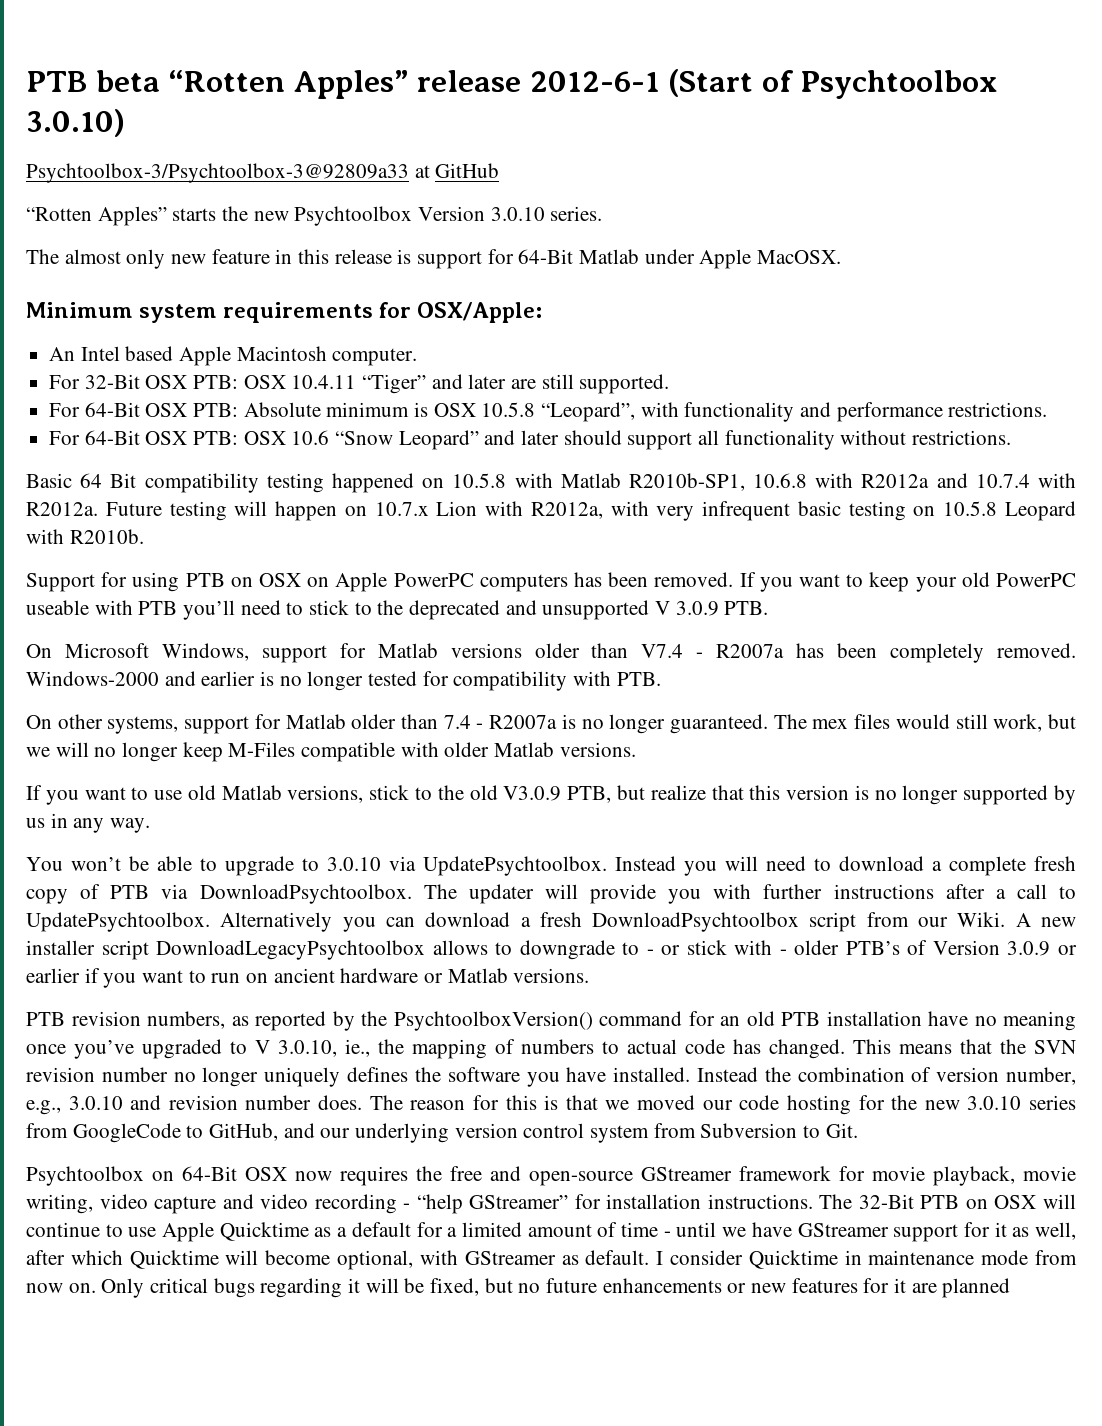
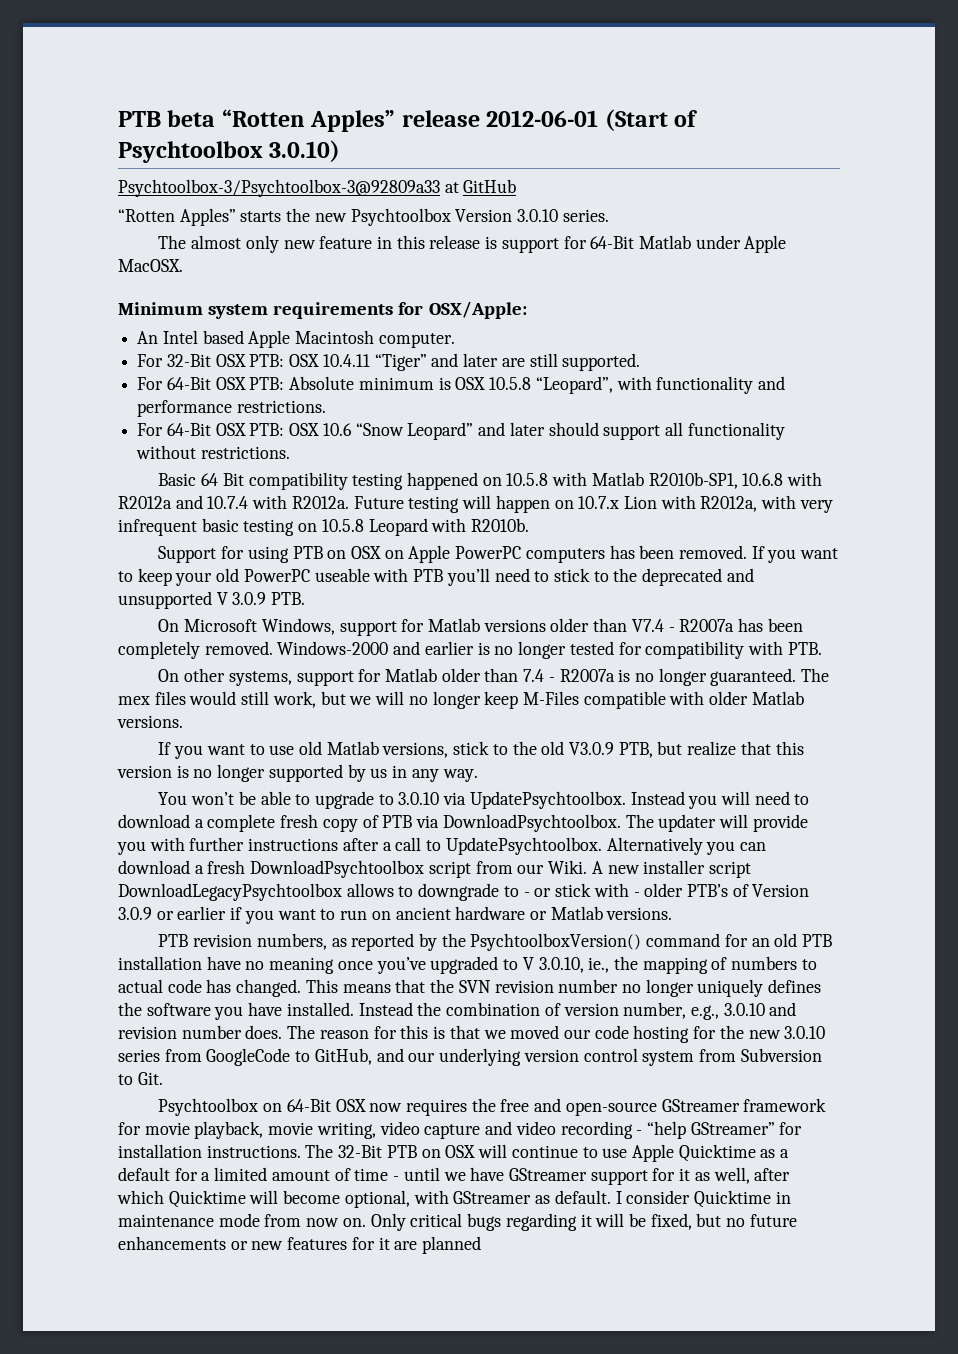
- PTB beta “Rotten Apples” release 2012-6-1 (Start of Psychtoolbox 3.0.10)
+ PTB beta “Rotten Apples” release 2012-06-01 (Start of Psychtoolbox 3.0.10)

